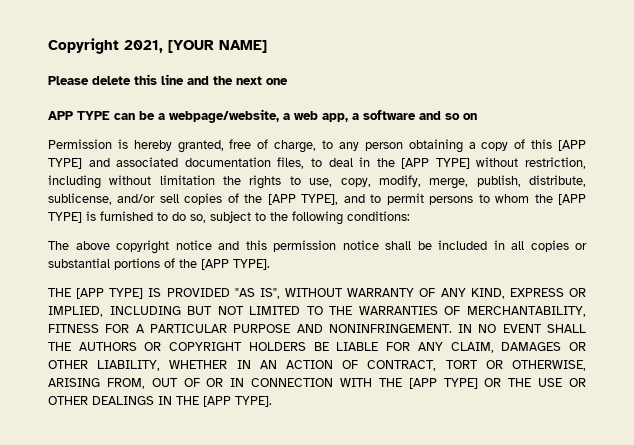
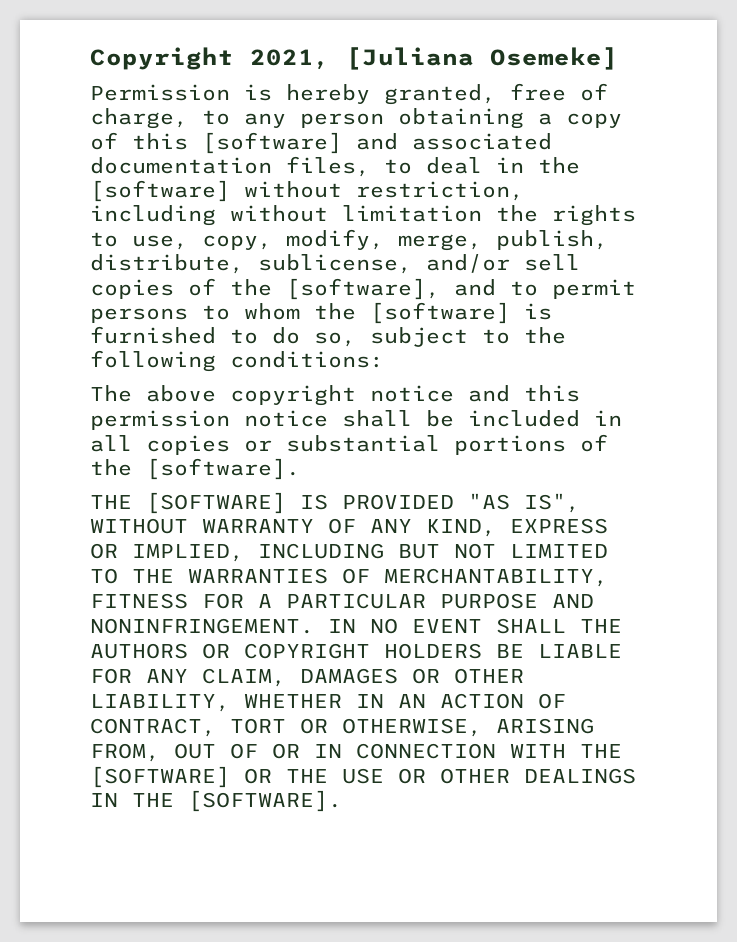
- Copyright 2021, [YOUR NAME]
- Please delete this line and the next one
- APP TYPE can be a webpage/website, a web app, a software and so on
+ Copyright 2021, [Juliana Osemeke]
- Permission is hereby granted, free of charge, to any person obtaining a copy of this [APP TYPE] and associated documentation files, to deal in the [APP TYPE] without restriction, including without limitation the rights to use, copy, modify, merge, publish, distribute, sublicense, and/or sell copies of the [APP TYPE], and to permit persons to whom the [APP TYPE] is furnished to do so, subject to the following conditions:
+ Permission is hereby granted, free of charge, to any person obtaining a copy of this [software] and associated documentation files, to deal in the [software] without restriction, including without limitation the rights to use, copy, modify, merge, publish, distribute, sublicense, and/or sell copies of the [software], and to permit persons to whom the [software] is furnished to do so, subject to the following conditions:
- The above copyright notice and this permission notice shall be included in all copies or substantial portions of the [APP TYPE].
- THE [APP TYPE] IS PROVIDED "AS IS", WITHOUT WARRANTY OF ANY KIND, EXPRESS OR IMPLIED, INCLUDING BUT NOT LIMITED TO THE WARRANTIES OF MERCHANTABILITY, FITNESS FOR A PARTICULAR PURPOSE AND NONINFRINGEMENT.
+ The above copyright notice and this permission notice shall be included in all copies or substantial portions of the [software].
+ THE [SOFTWARE] IS PROVIDED "AS IS", WITHOUT WARRANTY OF ANY KIND, EXPRESS OR IMPLIED, INCLUDING BUT NOT LIMITED TO THE WARRANTIES OF MERCHANTABILITY, FITNESS FOR A PARTICULAR PURPOSE AND NONINFRINGEMENT.
- IN NO EVENT SHALL THE AUTHORS OR COPYRIGHT HOLDERS BE LIABLE FOR ANY CLAIM, DAMAGES OR OTHER LIABILITY, WHETHER IN AN ACTION OF CONTRACT, TORT OR OTHERWISE, ARISING FROM, OUT OF OR IN CONNECTION WITH THE [APP TYPE] OR THE USE OR OTHER DEALINGS IN THE [APP TYPE].
+ IN NO EVENT SHALL THE AUTHORS OR COPYRIGHT HOLDERS BE LIABLE FOR ANY CLAIM, DAMAGES OR OTHER LIABILITY, WHETHER IN AN ACTION OF CONTRACT, TORT OR OTHERWISE, ARISING FROM, OUT OF OR IN CONNECTION WITH THE [SOFTWARE] OR THE USE OR OTHER DEALINGS IN THE [SOFTWARE].

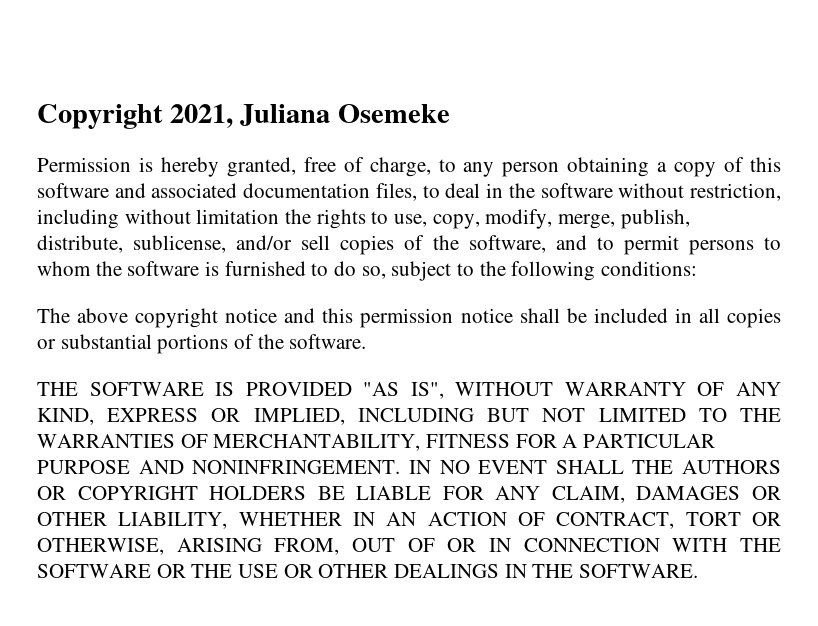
- Copyright 2021, [Juliana Osemeke]
+ Copyright 2021, Juliana Osemeke
- Permission is hereby granted, free of charge, to any person obtaining a copy of this [software] and associated documentation files, to deal in the [software] without restriction, including without limitation the rights to use, copy, modify, merge, publish, distribute, sublicense, and/or sell copies of the [software], and to permit persons to whom the [software] is furnished to do so, subject to the following conditions:
+ Permission is hereby granted, free of charge, to any person obtaining a copy of this software and associated documentation files, to deal in the software without restriction, including without limitation the rights to use, copy, modify, merge, publish, distribute, sublicense, and/or sell copies of the software, and to permit persons to whom the software is furnished to do so, subject to the following conditions:
- The above copyright notice and this permission notice shall be included in all copies or substantial portions of the [software].
- THE [SOFTWARE] IS PROVIDED "AS IS", WITHOUT WARRANTY OF ANY KIND, EXPRESS OR IMPLIED, INCLUDING BUT NOT LIMITED TO THE WARRANTIES OF MERCHANTABILITY, FITNESS FOR A PARTICULAR PURPOSE AND NONINFRINGEMENT.
+ The above copyright notice and this permission notice shall be included in all copies or substantial portions of the software.
+ THE SOFTWARE IS PROVIDED "AS IS", WITHOUT WARRANTY OF ANY KIND, EXPRESS OR IMPLIED, INCLUDING BUT NOT LIMITED TO THE WARRANTIES OF MERCHANTABILITY, FITNESS FOR A PARTICULAR PURPOSE AND NONINFRINGEMENT.
- IN NO EVENT SHALL THE AUTHORS OR COPYRIGHT HOLDERS BE LIABLE FOR ANY CLAIM, DAMAGES OR OTHER LIABILITY, WHETHER IN AN ACTION OF CONTRACT, TORT OR OTHERWISE, ARISING FROM, OUT OF OR IN CONNECTION WITH THE [SOFTWARE] OR THE USE OR OTHER DEALINGS IN THE [SOFTWARE].
+ IN NO EVENT SHALL THE AUTHORS OR COPYRIGHT HOLDERS BE LIABLE FOR ANY CLAIM, DAMAGES OR OTHER LIABILITY, WHETHER IN AN ACTION OF CONTRACT, TORT OR OTHERWISE, ARISING FROM, OUT OF OR IN CONNECTION WITH THE SOFTWARE OR THE USE OR OTHER DEALINGS IN THE SOFTWARE.

